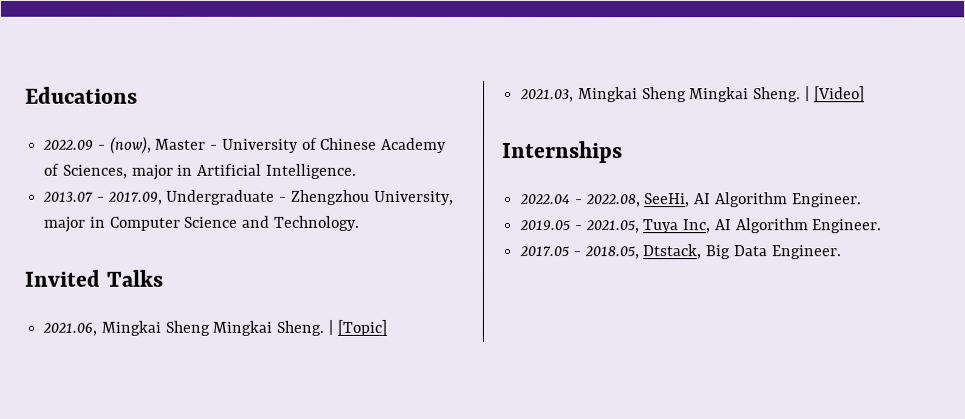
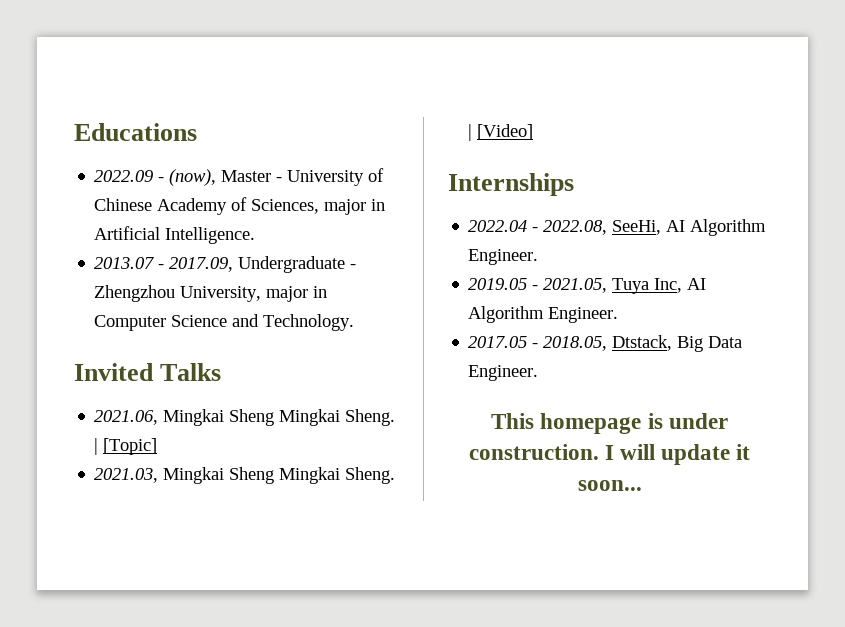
+ This homepage is under construction. I will update it soon...

